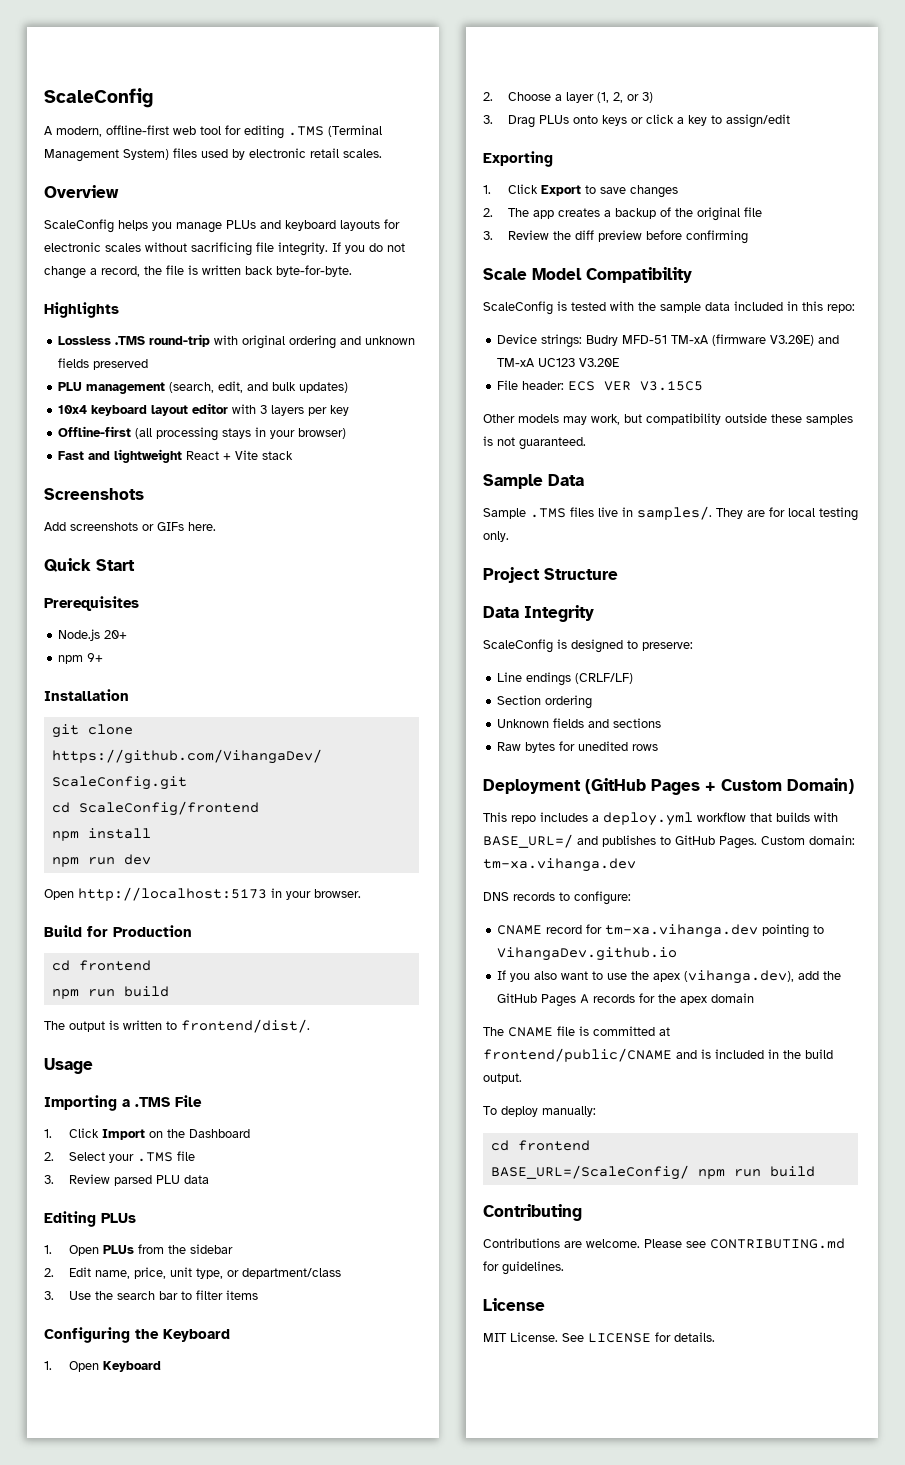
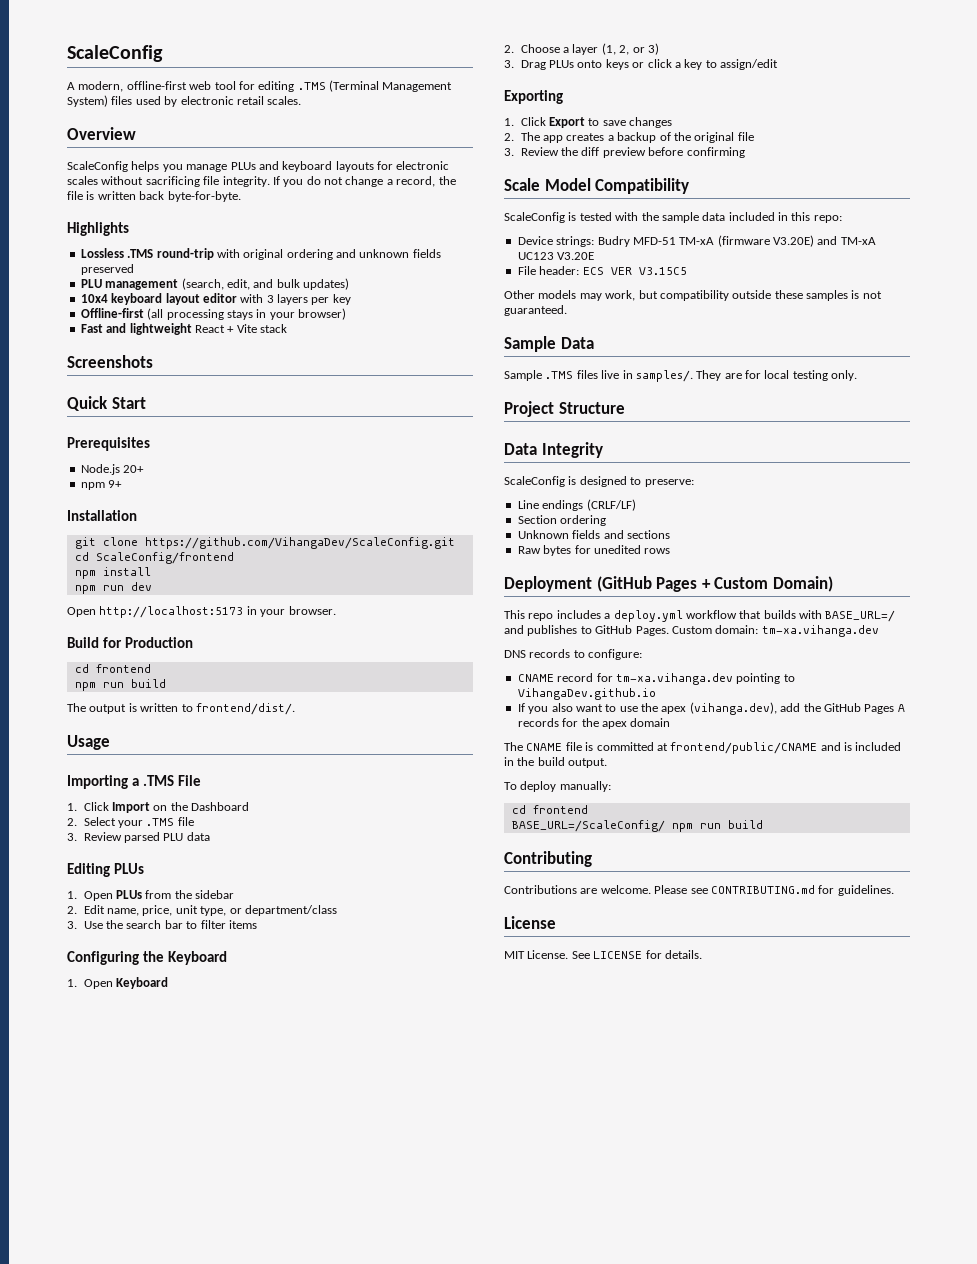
- Add screenshots or GIFs here.

